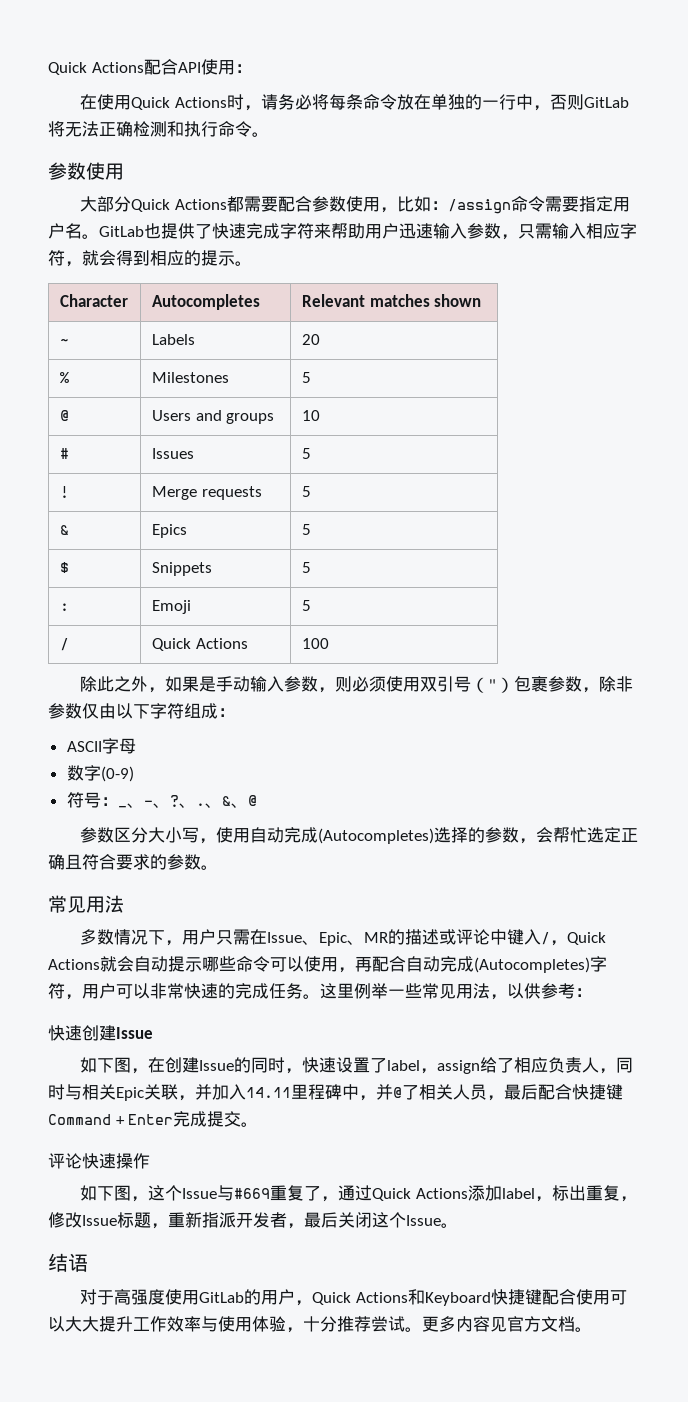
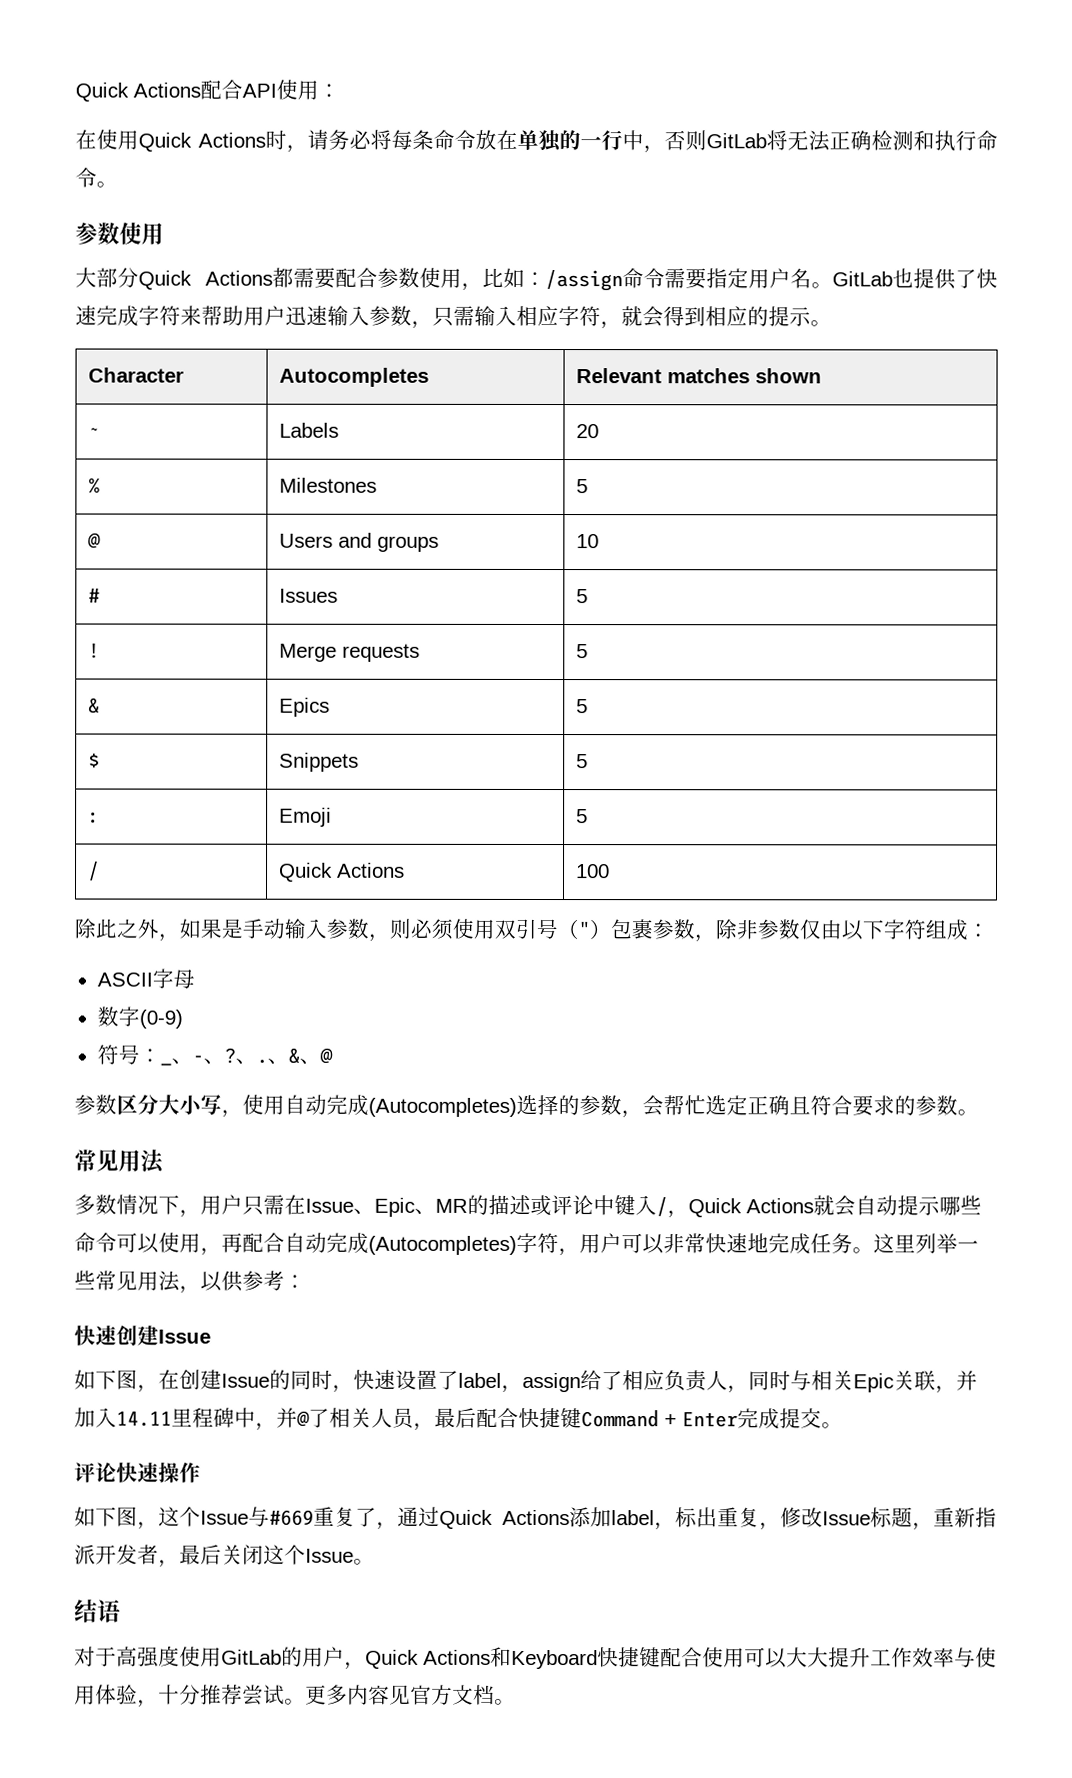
- 多数情况下，用户只需在Issue、Epic、MR的描述或评论中键入/，Quick Actions就会自动提示哪些命令可以使用，再配合自动完成(Autocompletes)字符，用户可以非常快速的完成任务。
+ 多数情况下，用户只需在Issue、Epic、MR的描述或评论中键入/，Quick Actions就会自动提示哪些命令可以使用，再配合自动完成(Autocompletes)字符，用户可以非常快速地完成任务。
- 这里例举一些常见用法，以供参考：
+ 这里列举一些常见用法，以供参考：

